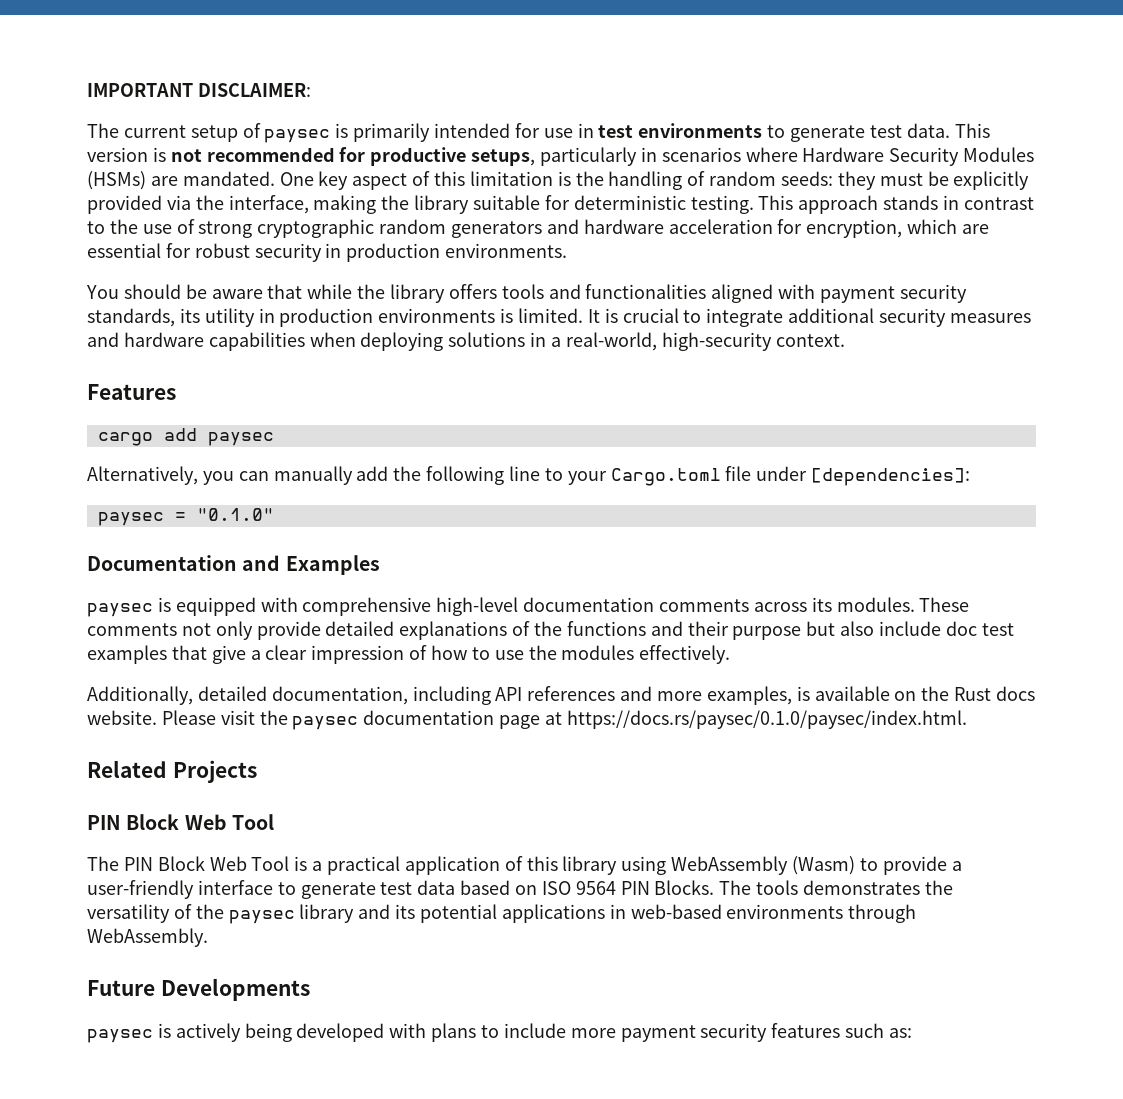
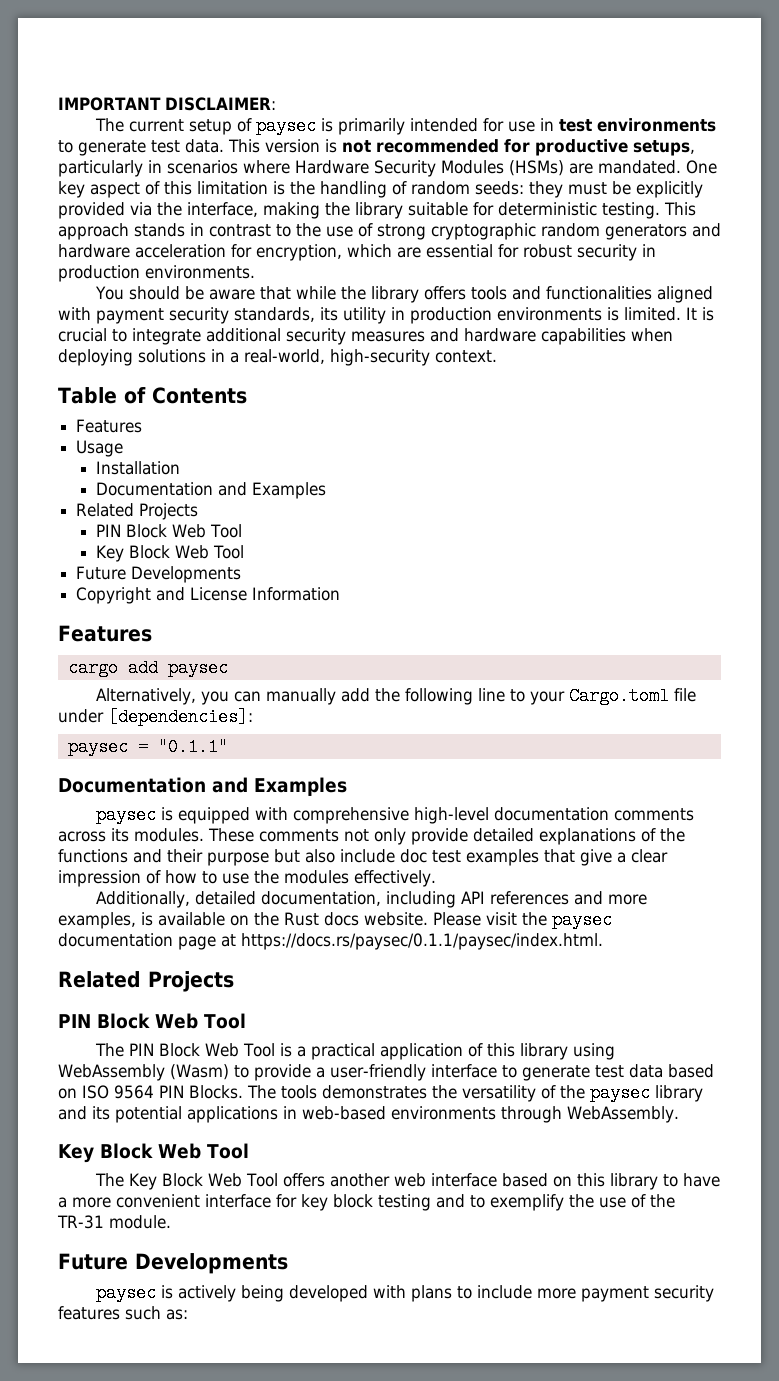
+ Table of Contents
+ Features
+ Usage
+ Installation
+ Documentation and Examples
+ Related Projects
+ PIN Block Web Tool
+ Key Block Web Tool
+ Future Developments
+ Copyright and License Information
- paysec = "0.1.0"
+ paysec = "0.1.1"
- Please visit the paysec documentation page at https://docs.rs/paysec/0.1.0/paysec/index.html.
+ Please visit the paysec documentation page at https://docs.rs/paysec/0.1.1/paysec/index.html.
  The tools demonstrates the versatility of the paysec library and its potential applications in web-based environments through WebAssembly.
+ Key Block Web Tool
+ The Key Block Web Tool offers another web interface based on this library to have a more convenient interface for key block testing and to exemplify the use of the TR-31 module.

